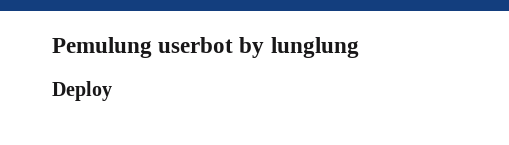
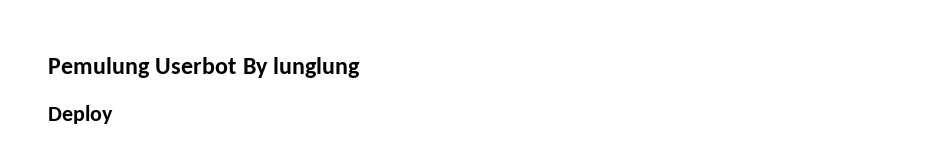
- Pemulung userbot by lunglung
+ Pemulung Userbot By lunglung

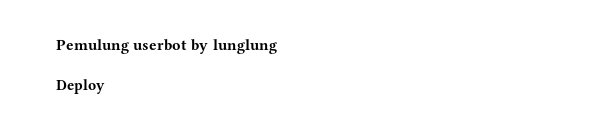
- Pemulung Userbot By lunglung
+ Pemulung userbot by lunglung

